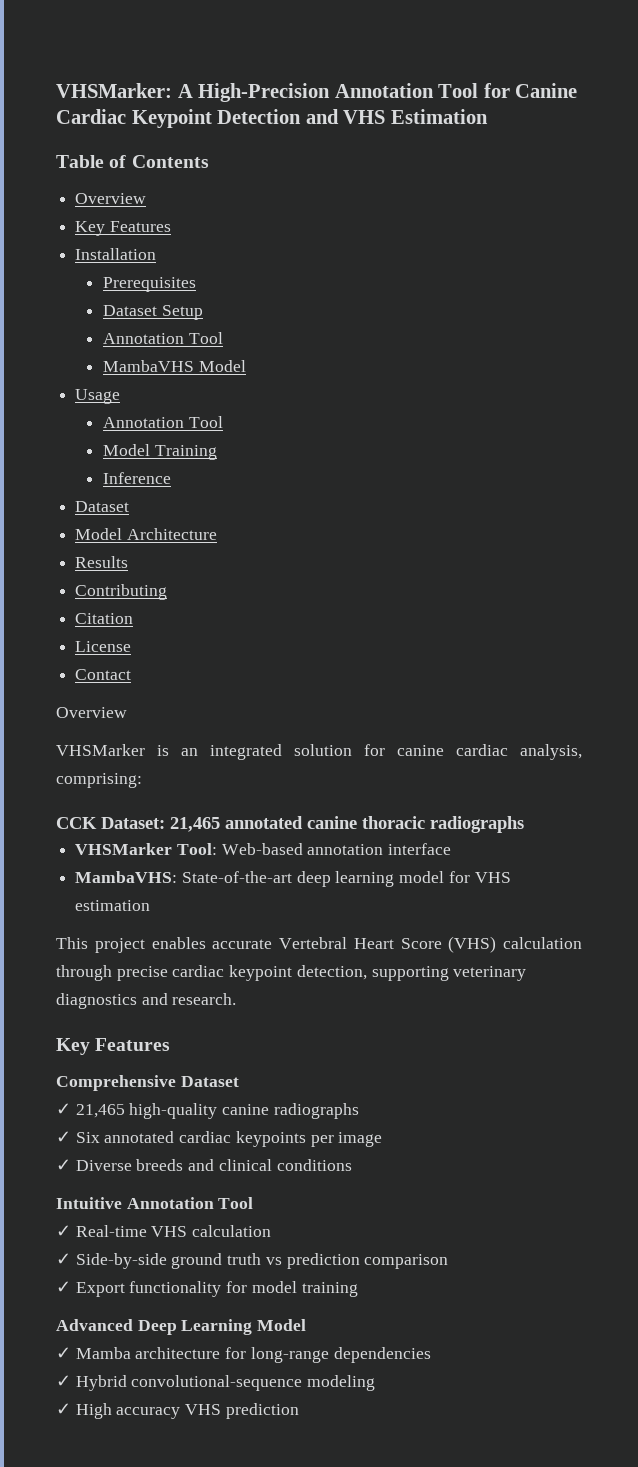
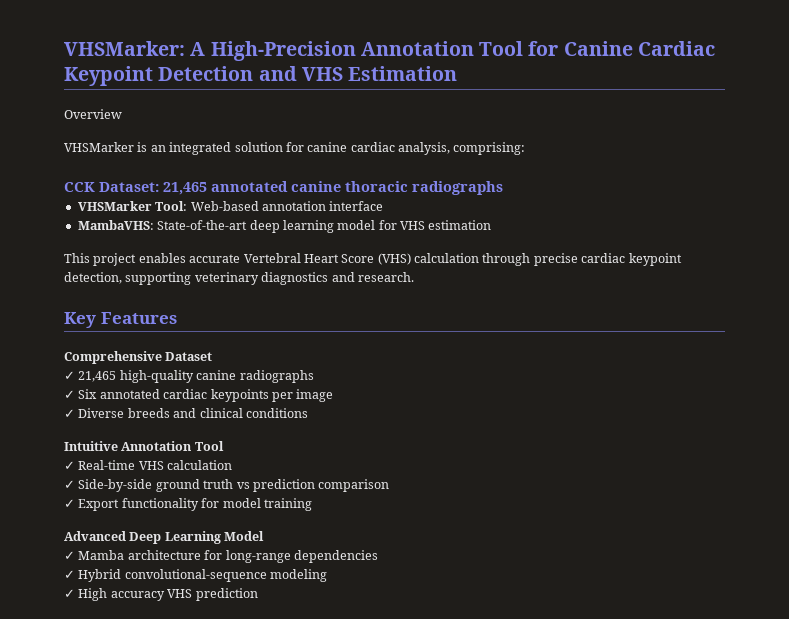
- Table of Contents
- Overview
- Key Features
- Installation
- Prerequisites
- Dataset Setup
- Annotation Tool
- MambaVHS Model
- Usage
- Annotation Tool
- Model Training
- Inference
- Dataset
- Model Architecture
- Results
- Contributing
- Citation
- License
- Contact

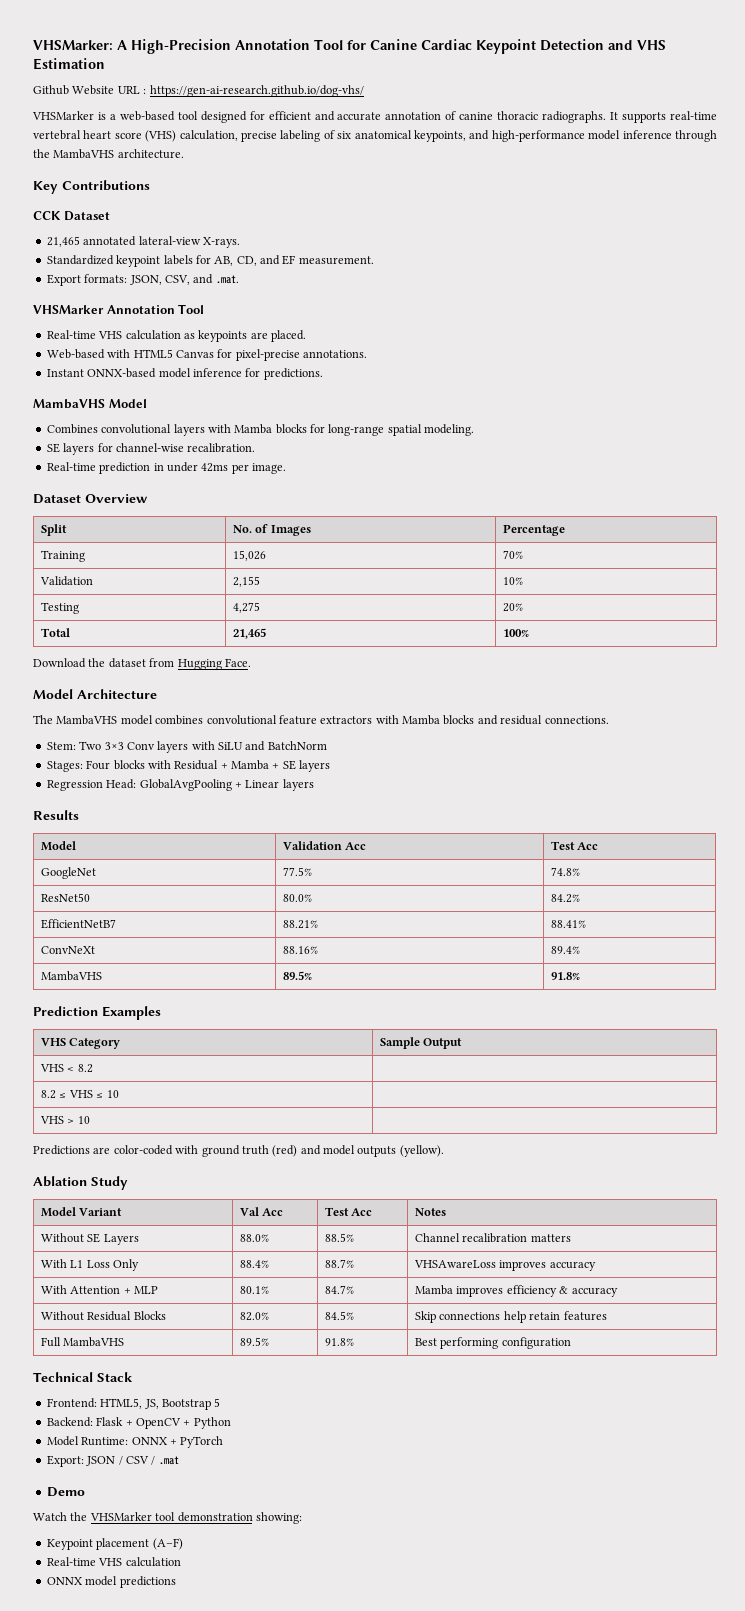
- Overview
- VHSMarker is an integrated solution for canine cardiac analysis, comprising:
+ Github Website URL : https://gen-ai-research.github.io/dog-vhs/
+ VHSMarker is a web-based tool designed for efficient and accurate annotation of canine thoracic radiographs. It supports real-time vertebral heart score (VHS) calculation, precise labeling of six anatomical keypoints, and high-performance model inference through the MambaVHS architecture.
+ Key Contributions
- CCK Dataset: 21,465 annotated canine thoracic radiographs
- VHSMarker Tool: Web-based annotation interface
- MambaVHS: State-of-the-art deep learning model for VHS estimation
- This project enables accurate Vertebral Heart Score (VHS) calculation through precise cardiac keypoint detection, supporting veterinary diagnostics and research.
- Key Features
- Comprehensive Dataset
- ✓ 21,465 high-quality canine radiographs
- ✓ Six annotated cardiac keypoints per image
- ✓ Diverse breeds and clinical conditions
- Intuitive Annotation Tool
- ✓ Real-time VHS calculation
- ✓ Side-by-side ground truth vs prediction comparison
- ✓ Export functionality for model training
- Advanced Deep Learning Model
- ✓ Mamba architecture for long-range dependencies
- ✓ Hybrid convolutional-sequence modeling
- ✓ High accuracy VHS prediction
+ CCK Dataset
+ 21,465 annotated lateral-view X-rays.
+ Standardized keypoint labels for AB, CD, and EF measurement.
+ Export formats: JSON, CSV, and .mat.
+ VHSMarker Annotation Tool
+ Real-time VHS calculation as keypoints are placed.
+ Web-based with HTML5 Canvas for pixel-precise annotations.
+ Instant ONNX-based model inference for predictions.
+ MambaVHS Model
+ Combines convolutional layers with Mamba blocks for long-range spatial modeling.
+ SE layers for channel-wise recalibration.
+ Real-time prediction in under 42ms per image.
+ Dataset Overview
+ Split | No. of Images | Percentage
+ Training | 15,026 | 70%
+ Validation | 2,155 | 10%
+ Testing | 4,275 | 20%
+ Total | 21,465 | 100%
+ Download the dataset from Hugging Face.
+ Model Architecture
+ The MambaVHS model combines convolutional feature extractors with Mamba blocks and residual connections.
+ Stem: Two 3×3 Conv layers with SiLU and BatchNorm
+ Stages: Four blocks with Residual + Mamba + SE layers
+ Regression Head: GlobalAvgPooling + Linear layers
+ Results
+ Model | Validation Acc | Test Acc
+ GoogleNet | 77.5% | 74.8%
+ ResNet50 | 80.0% | 84.2%
+ EfficientNetB7 | 88.21% | 88.41%
+ ConvNeXt | 88.16% | 89.4%
+ MambaVHS | 89.5% | 91.8%
+ Prediction Examples
+ VHS Category | Sample Output
+ VHS < 8.2 |
+ 8.2 ≤ VHS ≤ 10 |
+ VHS > 10 |
+ Predictions are color-coded with ground truth (red) and model outputs (yellow).
+ Ablation Study
+ Model Variant | Val Acc | Test Acc | Notes
+ Without SE Layers | 88.0% | 88.5% | Channel recalibration matters
+ With L1 Loss Only | 88.4% | 88.7% | VHSAwareLoss improves accuracy
+ With Attention + MLP | 80.1% | 84.7% | Mamba improves efficiency & accuracy
+ Without Residual Blocks | 82.0% | 84.5% | Skip connections help retain features
+ Full MambaVHS | 89.5% | 91.8% | Best performing configuration
+ Technical Stack
+ Frontend: HTML5, JS, Bootstrap 5
+ Backend: Flask + OpenCV + Python
+ Model Runtime: ONNX + PyTorch
+ Export: JSON / CSV / .mat
+ Demo
+ Watch the VHSMarker tool demonstration showing:
+ Keypoint placement (A–F)
+ Real-time VHS calculation
+ ONNX model predictions

